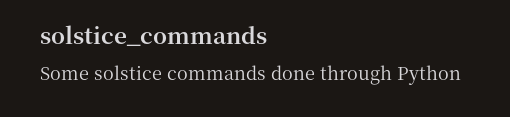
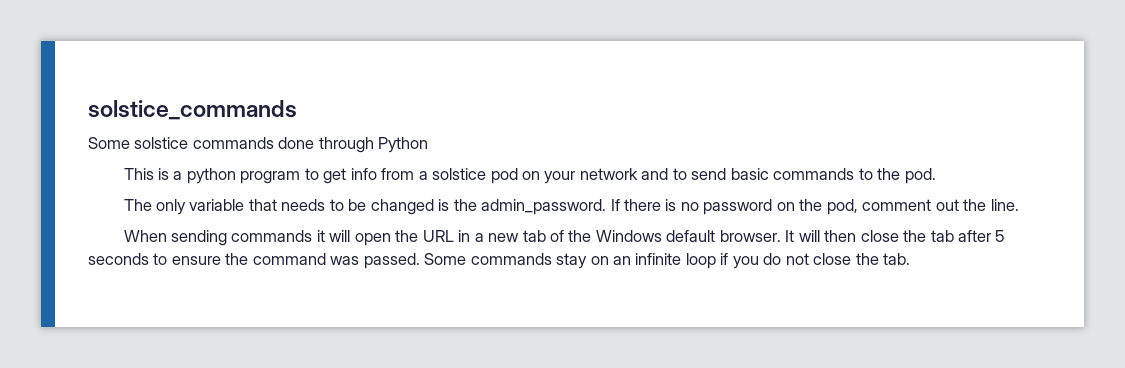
+ This is a python program to get info from a solstice pod on your network and to send basic commands to the pod.
+ The only variable that needs to be changed is the admin_password. If there is no password on the pod, comment out the line.
+ When sending commands it will open the URL in a new tab of the Windows default browser. It will then close the tab after 5 seconds to ensure the command was passed. Some commands stay on an infinite loop if you do not close the tab.

